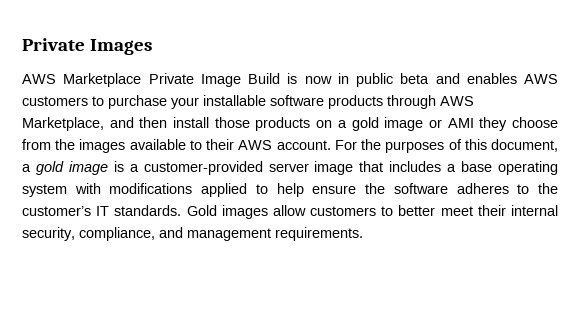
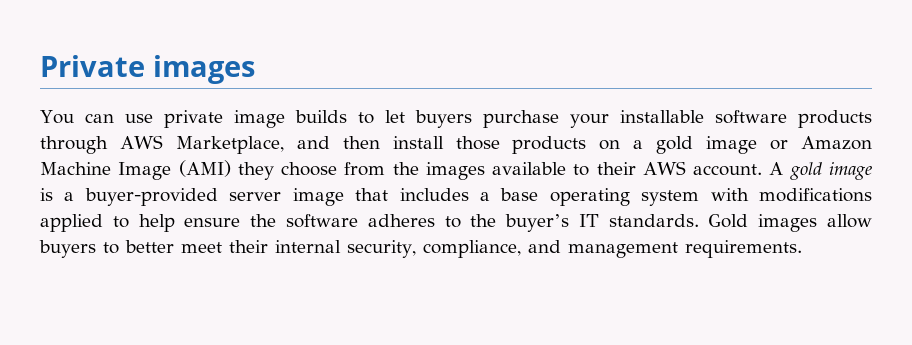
- Private Images
- AWS Marketplace Private Image Build is now in public beta and enables AWS customers to purchase your installable software products through AWS Marketplace, and then install those products on a gold image or AMI they choose from the images available to their AWS account.
+ Private images
+ You can use private image builds to let buyers purchase your installable software products through AWS Marketplace, and then install those products on a gold image or Amazon Machine Image (AMI) they choose from the images available to their AWS account.
- For the purposes of this document, a gold image is a customer-provided server image that includes a base operating system with modifications applied to help ensure the software adheres to the customer’s IT standards.
+ A gold image is a buyer-provided server image that includes a base operating system with modifications applied to help ensure the software adheres to the buyer’s IT standards.
- Gold images allow customers to better meet their internal security, compliance, and management requirements.
+ Gold images allow buyers to better meet their internal security, compliance, and management requirements.

